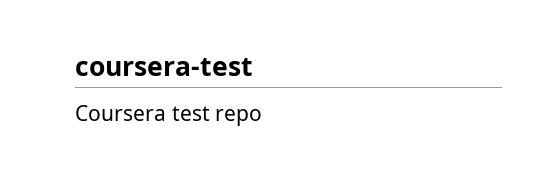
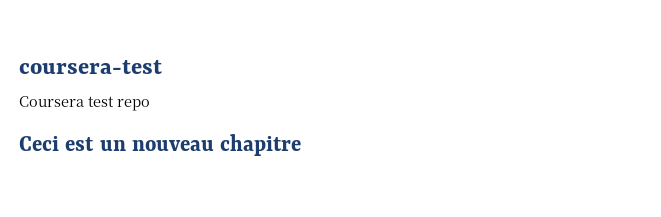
+ Ceci est un nouveau chapitre

